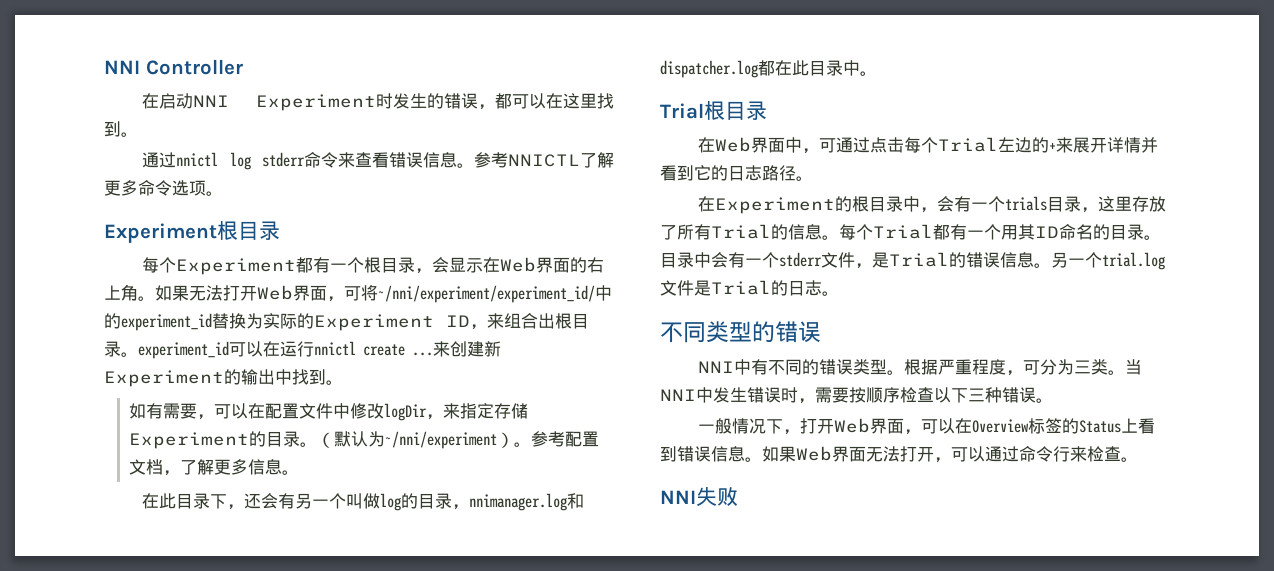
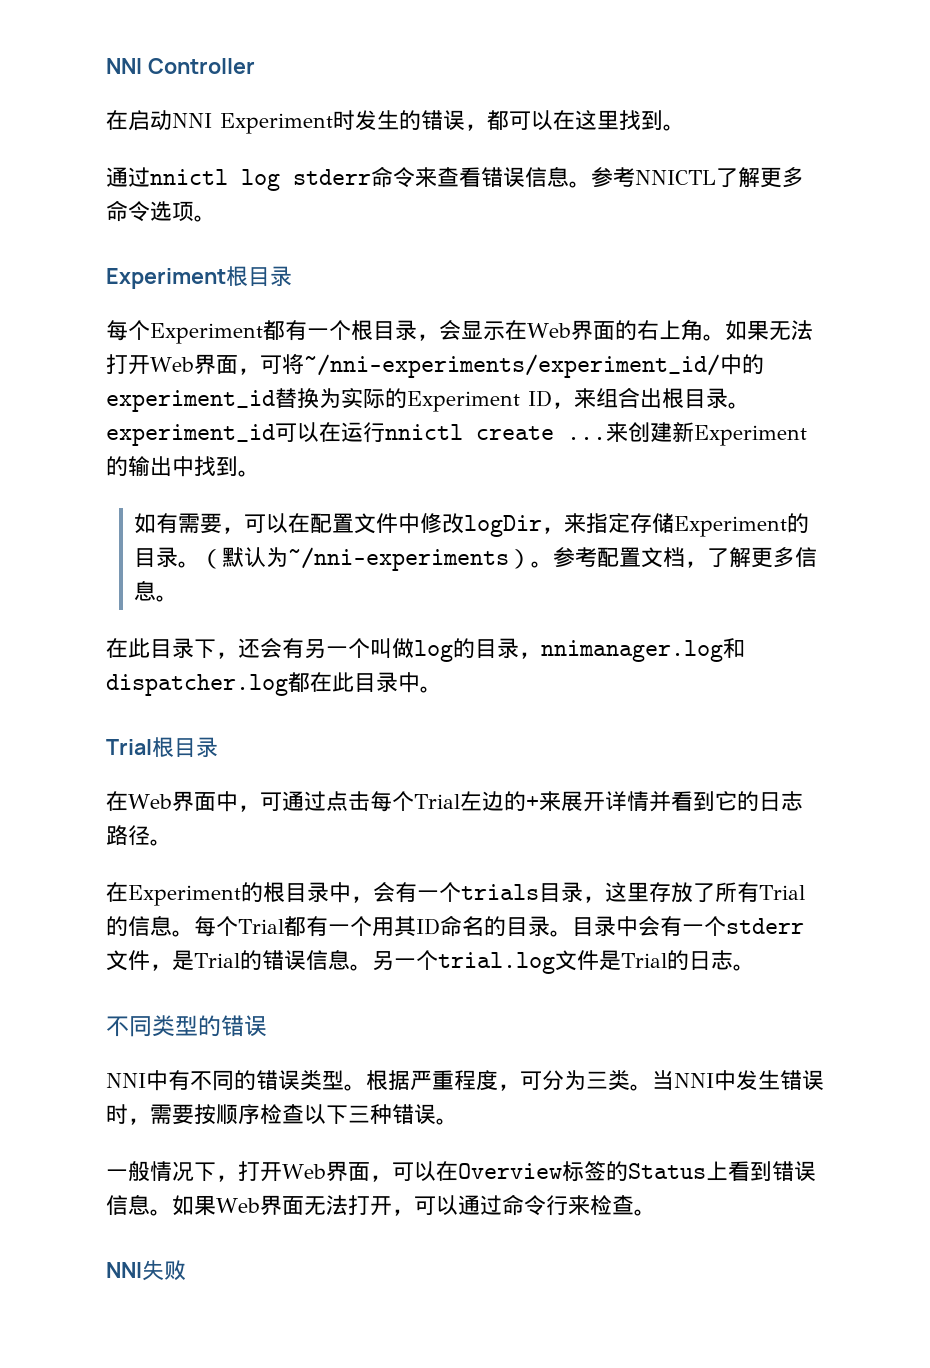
- 如果无法打开Web界面，可将~/nni/experiment/experiment_id/中的experiment_id替换为实际的Experiment ID，来组合出根目录。experiment_id可以在运行nnictl create ...
+ 如果无法打开Web界面，可将~/nni-experiments/experiment_id/中的experiment_id替换为实际的Experiment ID，来组合出根目录。experiment_id可以在运行nnictl create ...
- （默认为~/nni/experiment）。
+ （默认为~/nni-experiments）。

